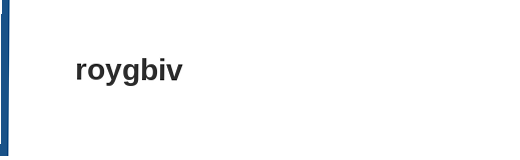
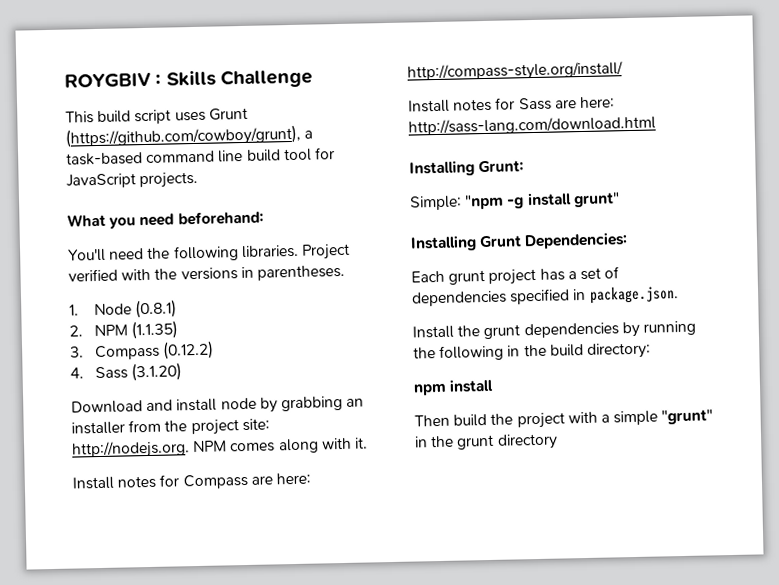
- roygbiv
+ ROYGBIV : Skills Challenge
+ This build script uses Grunt (https://github.com/cowboy/grunt), a task-based command line build tool for JavaScript projects.
+ What you need beforehand:
+ You'll need the following libraries. Project verified with the versions in parentheses.
+ 1. Node (0.8.1)
+ 2. NPM (1.1.35)
+ 3. Compass (0.12.2)
+ 4. Sass (3.1.20)
+ Download and install node by grabbing an installer from the project site: http://nodejs.org. NPM comes along with it.
+ Install notes for Compass are here: http://compass-style.org/install/
+ Install notes for Sass are here: http://sass-lang.com/download.html
+ Installing Grunt:
+ Simple: "npm -g install grunt"
+ Installing Grunt Dependencies:
+ Each grunt project has a set of dependencies specified in package.json.
+ Install the grunt dependencies by running the following in the build directory:
+ npm install
+ Then build the project with a simple "grunt" in the grunt directory

